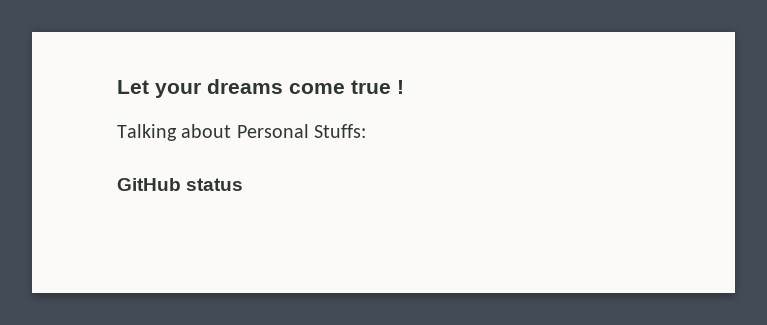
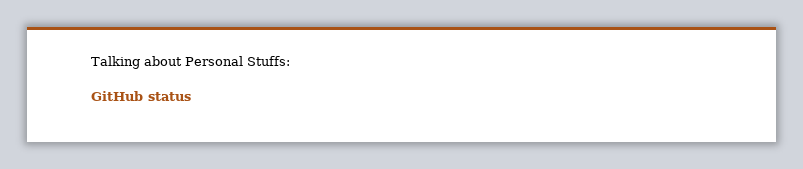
- Let your dreams come true !

